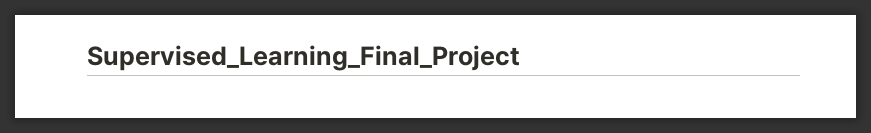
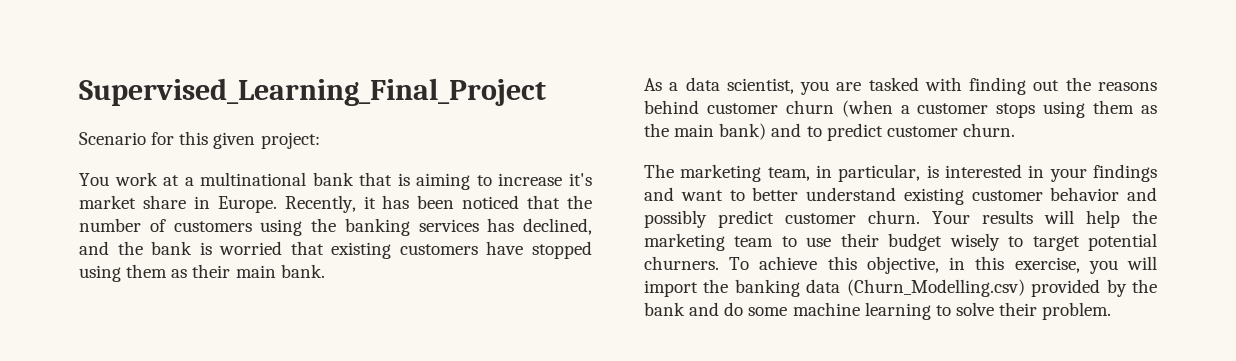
+ Scenario for this given project:
+ You work at a multinational bank that is aiming to increase it's market share in Europe. Recently, it has been noticed that the number of customers using the banking services has declined, and the bank is worried that existing customers have stopped using them as their main bank.
+ As a data scientist, you are tasked with finding out the reasons behind customer churn (when a customer stops using them as the main bank) and to predict customer churn.
+ The marketing team, in particular, is interested in your findings and want to better understand existing customer behavior and possibly predict customer churn. Your results will help the marketing team to use their budget wisely to target potential churners. To achieve this objective, in this exercise, you will import the banking data (Churn_Modelling.csv) provided by the bank and do some machine learning to solve their problem.

